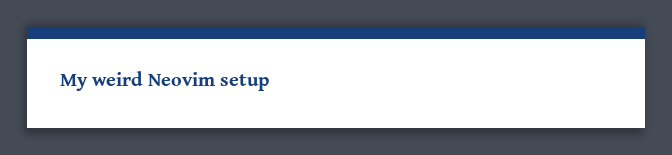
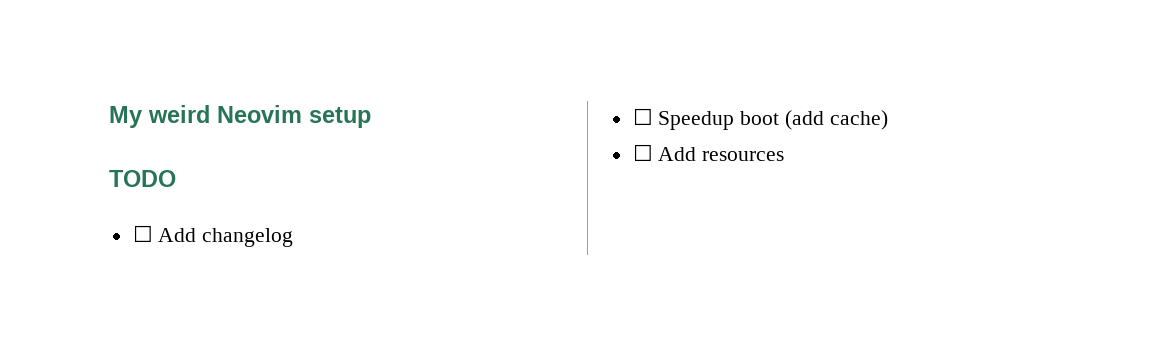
+ TODO
+ ☐ Add changelog
+ ☐ Speedup boot (add cache)
+ ☐ Add resources

